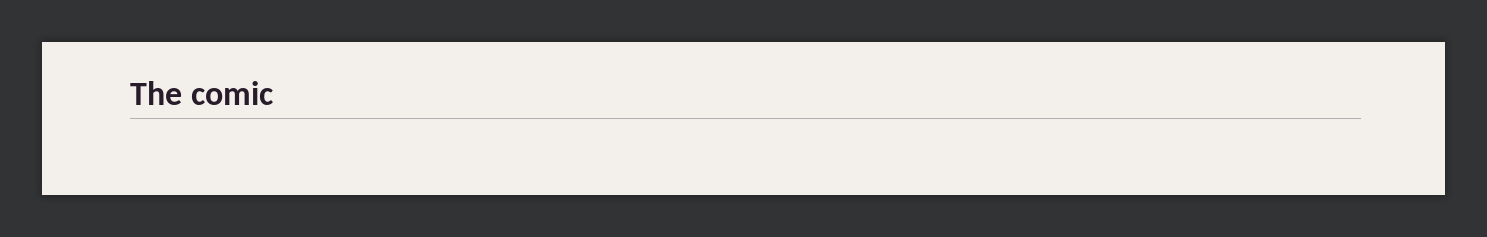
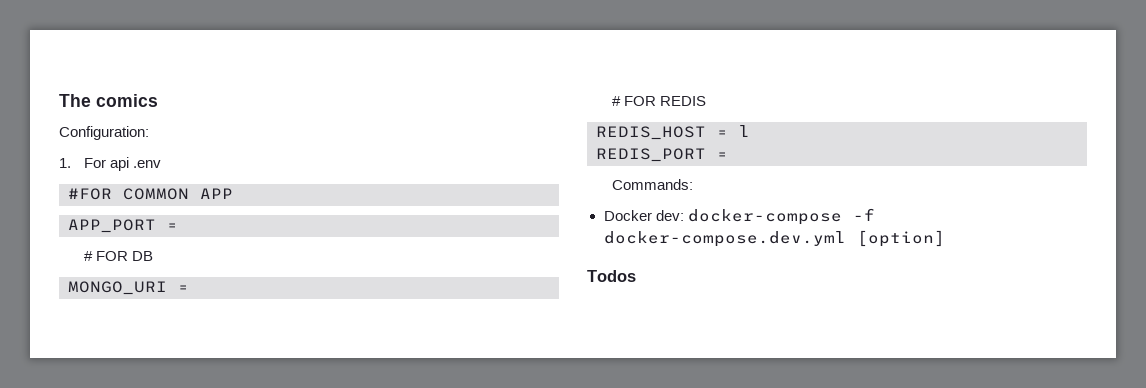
- The comic
+ The comics
+ Configuration:
+ 1. For api .env
+ #FOR COMMON APP
+ APP_PORT =
+ # FOR DB
+ MONGO_URI =
+ # FOR REDIS
+ REDIS_HOST = l
+ REDIS_PORT =
+ Commands:
+ Docker dev: docker-compose -f docker-compose.dev.yml [option]
+ Todos

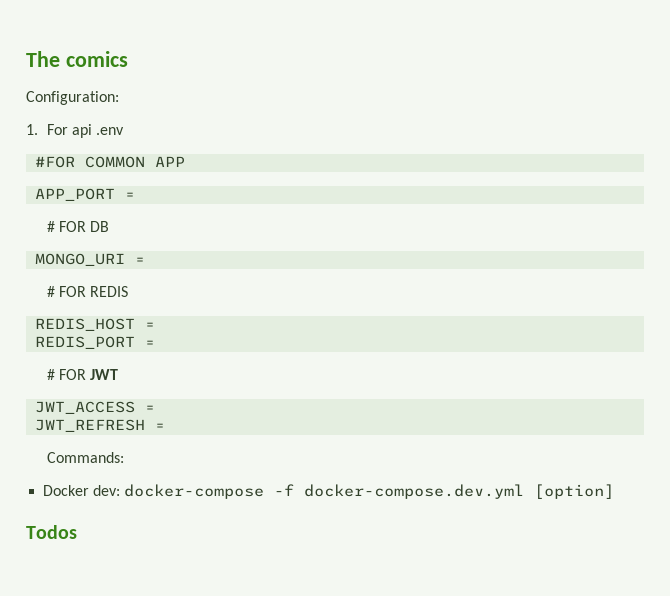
- REDIS_HOST = l
+ REDIS_HOST =
+ # FOR JWT
+ JWT_ACCESS =
+ JWT_REFRESH =

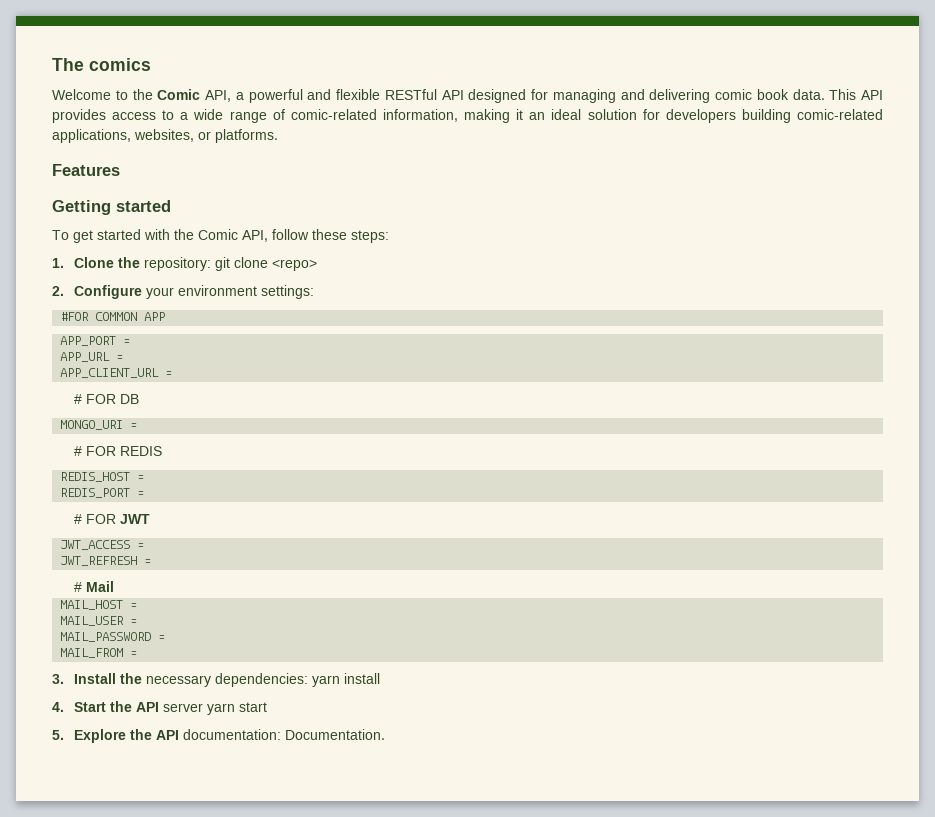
- Configuration:
- 1. For api .env
+ Welcome to the Comic API, a powerful and flexible RESTful API designed for managing and delivering comic book data. This API provides access to a wide range of comic-related information, making it an ideal solution for developers building comic-related applications, websites, or platforms.
+ Features
+ Getting started
+ To get started with the Comic API, follow these steps:
+ 1. Clone the repository: git clone <repo>
+ 2. Configure your environment settings:
+ APP_URL =
+ APP_CLIENT_URL =
- Commands:
- Docker dev: docker-compose -f docker-compose.dev.yml [option]
- Todos
+ # Mail
+ MAIL_HOST =
+ MAIL_USER =
+ MAIL_PASSWORD =
+ MAIL_FROM =
+ 3. Install the necessary dependencies: yarn install
+ 4. Start the API server yarn start
+ 5. Explore the API documentation: Documentation.

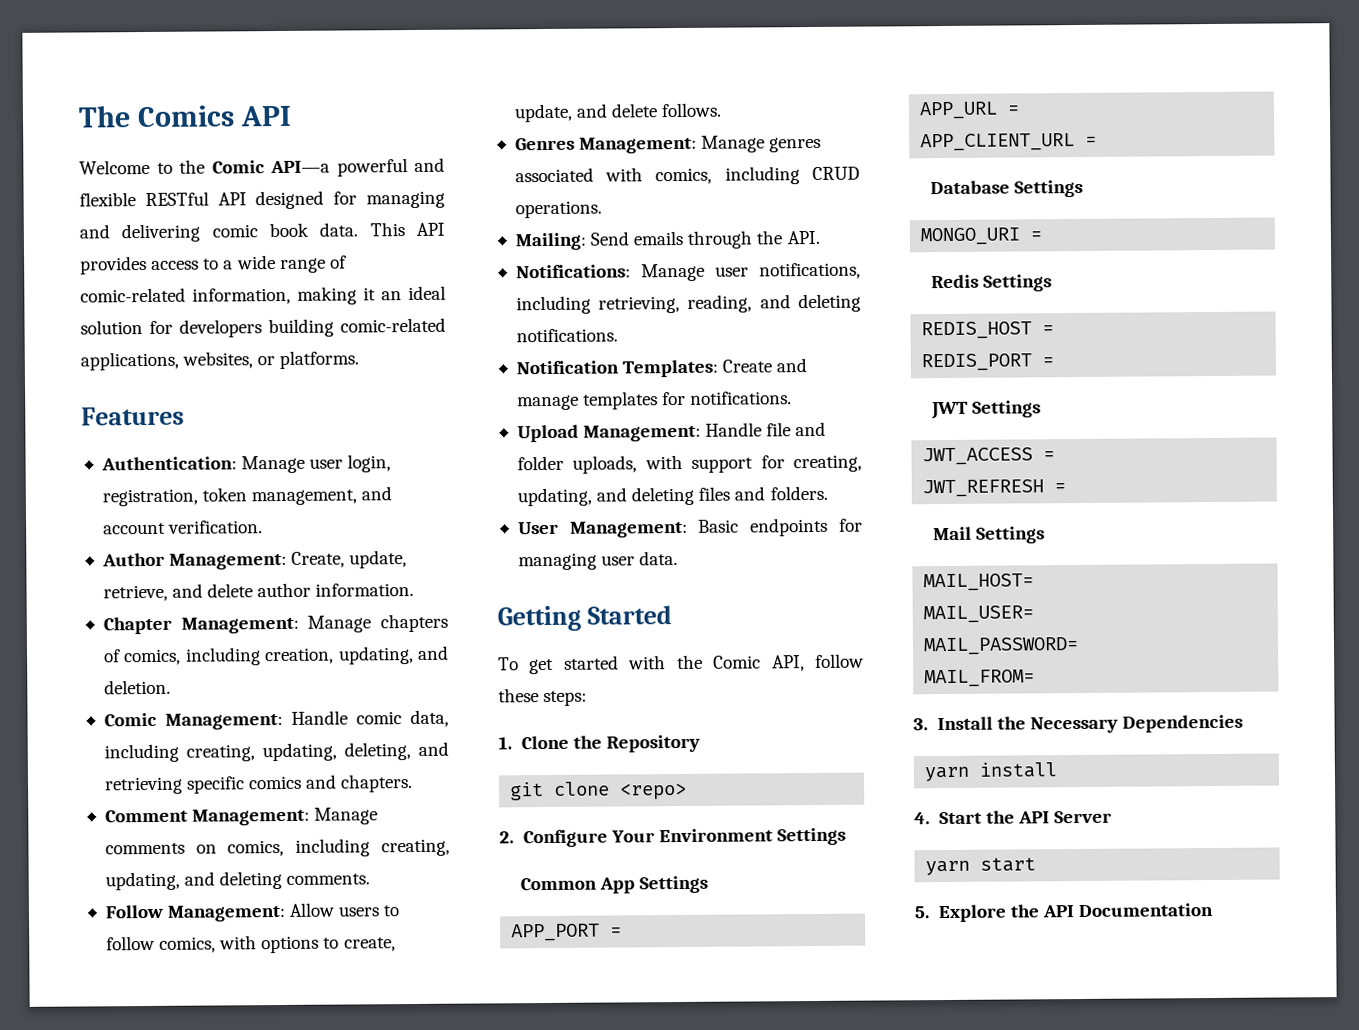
- The comics
+ The Comics API
- Welcome to the Comic API, a powerful and flexible RESTful API designed for managing and delivering comic book data.
+ Welcome to the Comic API—a powerful and flexible RESTful API designed for managing and delivering comic book data.
+ Authentication: Manage user login, registration, token management, and account verification.
+ Author Management: Create, update, retrieve, and delete author information.
+ Chapter Management: Manage chapters of comics, including creation, updating, and deletion.
+ Comic Management: Handle comic data, including creating, updating, deleting, and retrieving specific comics and chapters.
+ Comment Management: Manage comments on comics, including creating, updating, and deleting comments.
+ Follow Management: Allow users to follow comics, with options to create, update, and delete follows.
+ Genres Management: Manage genres associated with comics, including CRUD operations.
+ Mailing: Send emails through the API.
+ Notifications: Manage user notifications, including retrieving, reading, and deleting notifications.
+ Notification Templates: Create and manage templates for notifications.
+ Upload Management: Handle file and folder uploads, with support for creating, updating, and deleting files and folders.
+ User Management: Basic endpoints for managing user data.
- Getting started
+ Getting Started
- 1. Clone the repository: git clone <repo>
+ 1. Clone the Repository
+ git clone <repo>
- 2. Configure your environment settings:
- #FOR COMMON APP
+ 2. Configure Your Environment Settings
+ Common App Settings
- # FOR DB
+ Database Settings
- # FOR REDIS
+ Redis Settings
- # FOR JWT
+ JWT Settings
- # Mail
- MAIL_HOST =
- MAIL_USER =
- MAIL_PASSWORD =
- MAIL_FROM =
+ Mail Settings
+ MAIL_HOST=
+ MAIL_USER=
+ MAIL_PASSWORD=
+ MAIL_FROM=
- 3. Install the necessary dependencies: yarn install
+ 3. Install the Necessary Dependencies
+ yarn install
- 4. Start the API server yarn start
+ 4. Start the API Server
+ yarn start
- 5. Explore the API documentation: Documentation.
+ 5. Explore the API Documentation

